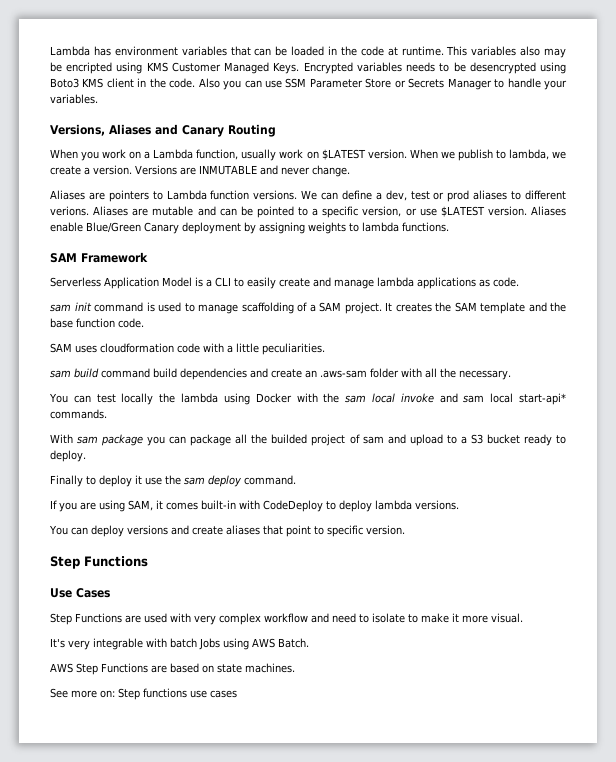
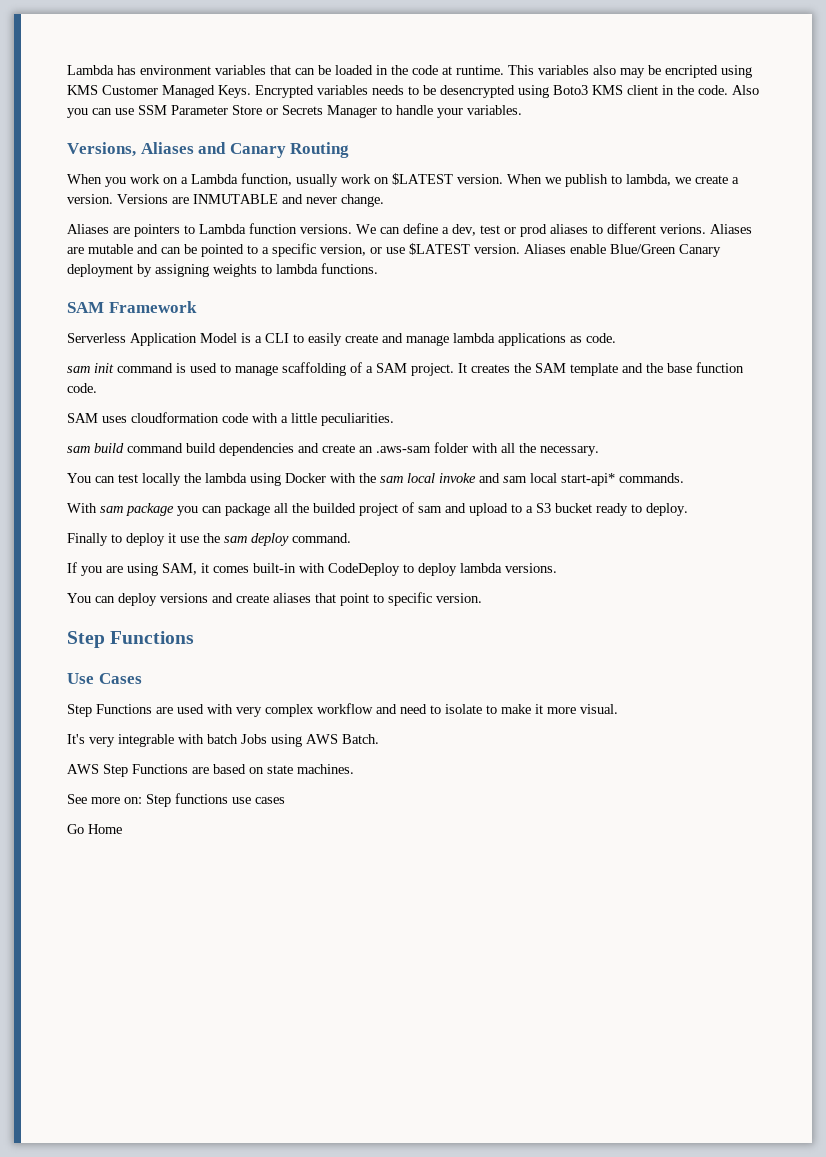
+ Go Home

